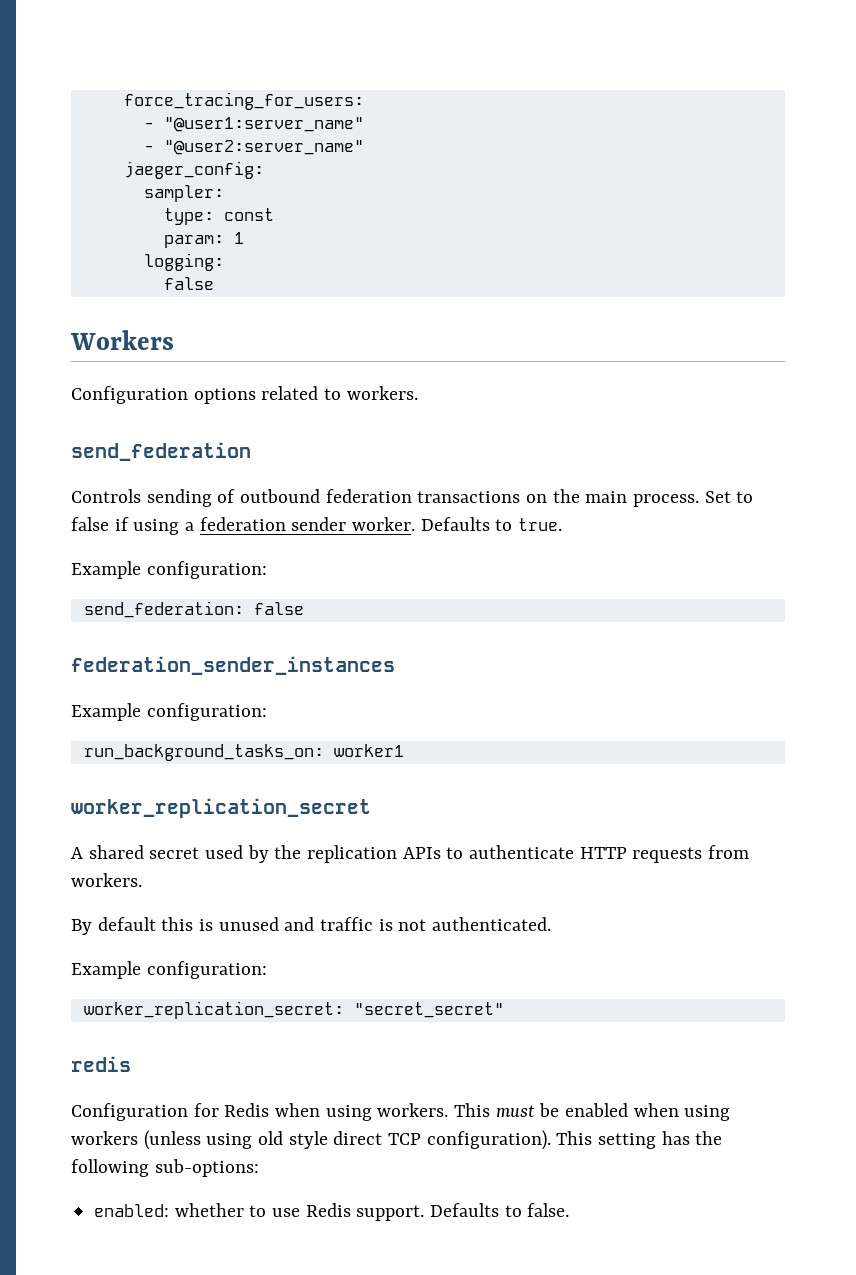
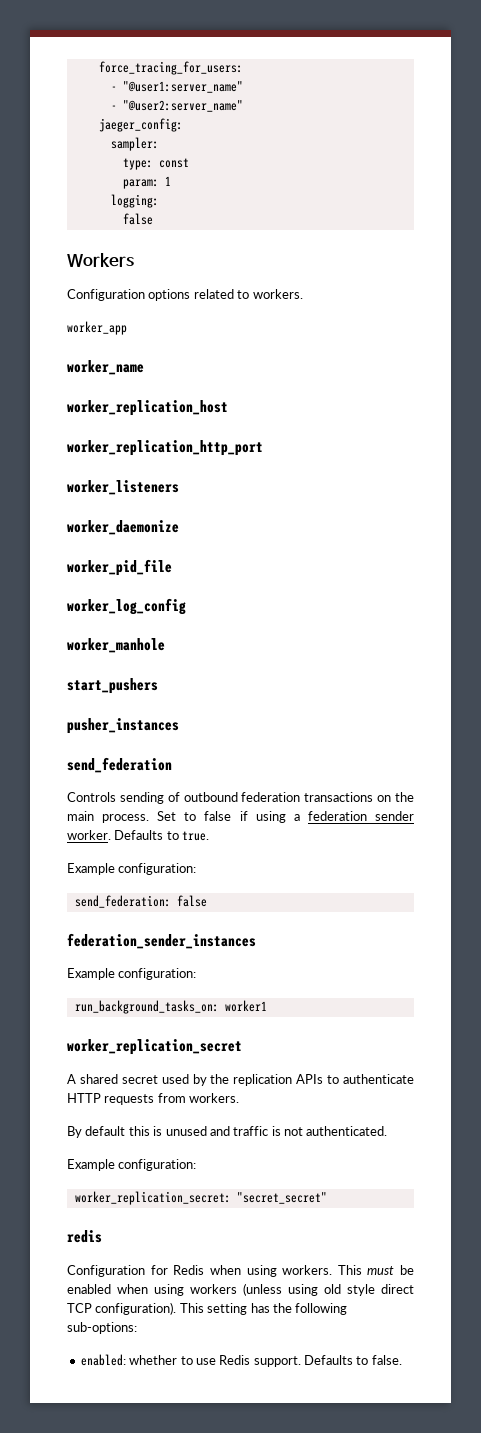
+ worker_app
+ worker_name
+ worker_replication_host
+ worker_replication_http_port
+ worker_listeners
+ worker_daemonize
+ worker_pid_file
+ worker_log_config
+ worker_manhole
+ start_pushers
+ pusher_instances

